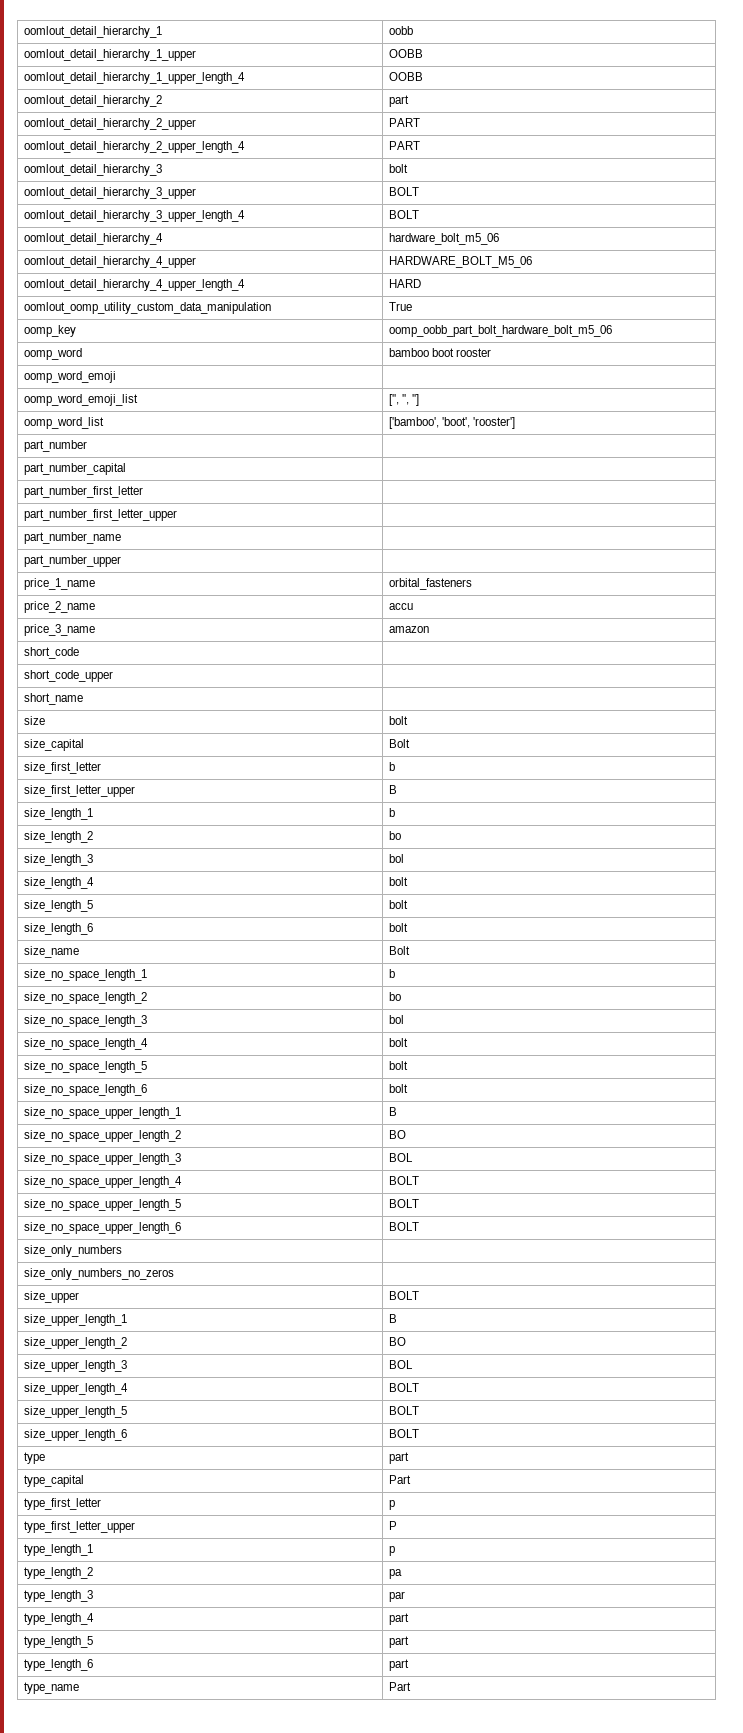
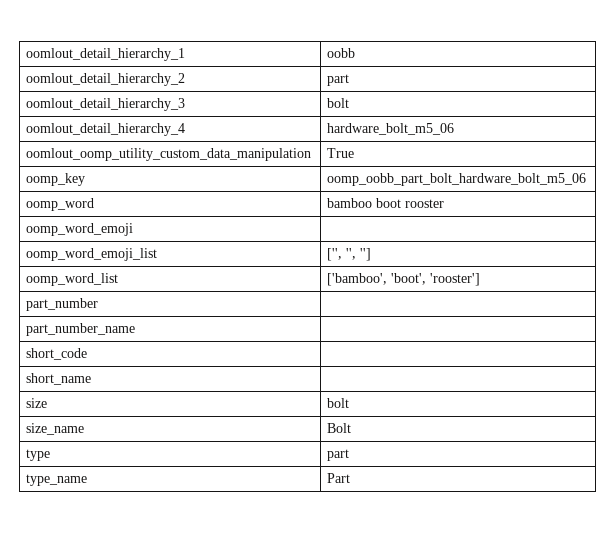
- oomlout_detail_hierarchy_1_upper | OOBB
- oomlout_detail_hierarchy_1_upper_length_4 | OOBB
  oomlout_detail_hierarchy_2 | part
- oomlout_detail_hierarchy_2_upper | PART
- oomlout_detail_hierarchy_2_upper_length_4 | PART
  oomlout_detail_hierarchy_3 | bolt
- oomlout_detail_hierarchy_3_upper | BOLT
- oomlout_detail_hierarchy_3_upper_length_4 | BOLT
  oomlout_detail_hierarchy_4 | hardware_bolt_m5_06
- oomlout_detail_hierarchy_4_upper | HARDWARE_BOLT_M5_06
- oomlout_detail_hierarchy_4_upper_length_4 | HARD
- part_number_capital |
- part_number_first_letter |
- part_number_first_letter_upper |
  part_number_name |
- part_number_upper |
- price_1_name | orbital_fasteners
- price_2_name | accu
- price_3_name | amazon
- short_code_upper |
- size_capital | Bolt
- size_first_letter | b
- size_first_letter_upper | B
- size_length_1 | b
- size_length_2 | bo
- size_length_3 | bol
- size_length_4 | bolt
- size_length_5 | bolt
- size_length_6 | bolt
  size_name | Bolt
- size_no_space_length_1 | b
- size_no_space_length_2 | bo
- size_no_space_length_3 | bol
- size_no_space_length_4 | bolt
- size_no_space_length_5 | bolt
- size_no_space_length_6 | bolt
- size_no_space_upper_length_1 | B
- size_no_space_upper_length_2 | BO
- size_no_space_upper_length_3 | BOL
- size_no_space_upper_length_4 | BOLT
- size_no_space_upper_length_5 | BOLT
- size_no_space_upper_length_6 | BOLT
- size_only_numbers |
- size_only_numbers_no_zeros |
- size_upper | BOLT
- size_upper_length_1 | B
- size_upper_length_2 | BO
- size_upper_length_3 | BOL
- size_upper_length_4 | BOLT
- size_upper_length_5 | BOLT
- size_upper_length_6 | BOLT
  type | part
- type_capital | Part
- type_first_letter | p
- type_first_letter_upper | P
- type_length_1 | p
- type_length_2 | pa
- type_length_3 | par
- type_length_4 | part
- type_length_5 | part
- type_length_6 | part

